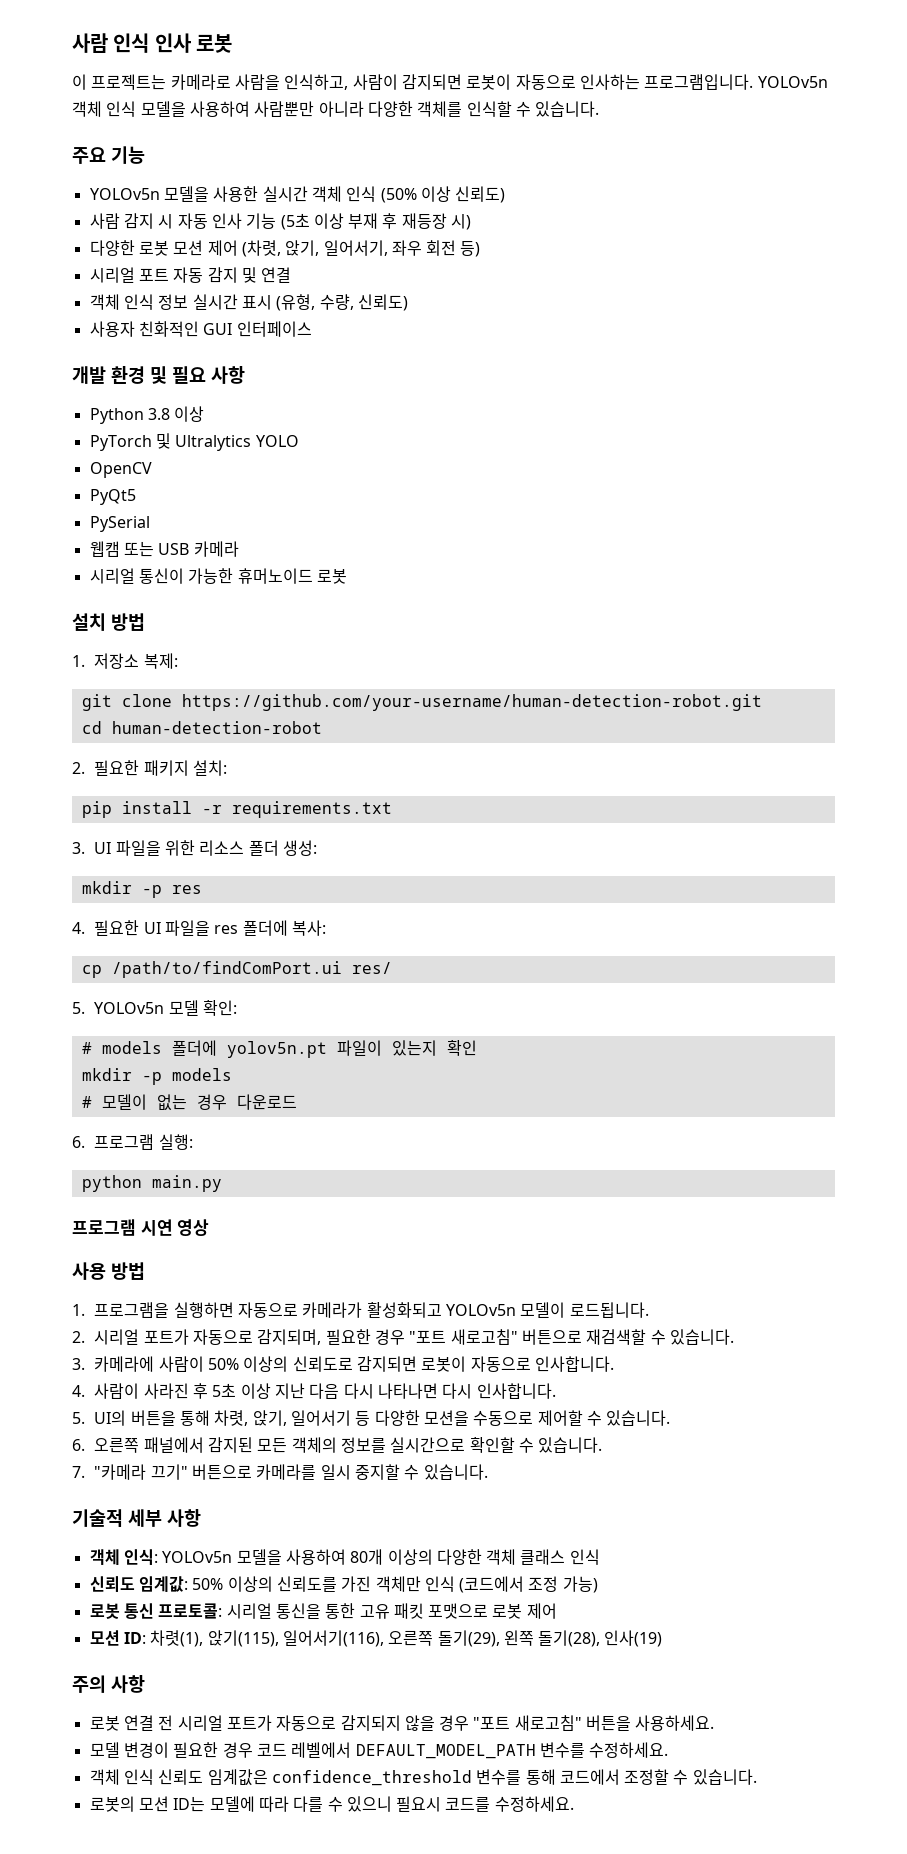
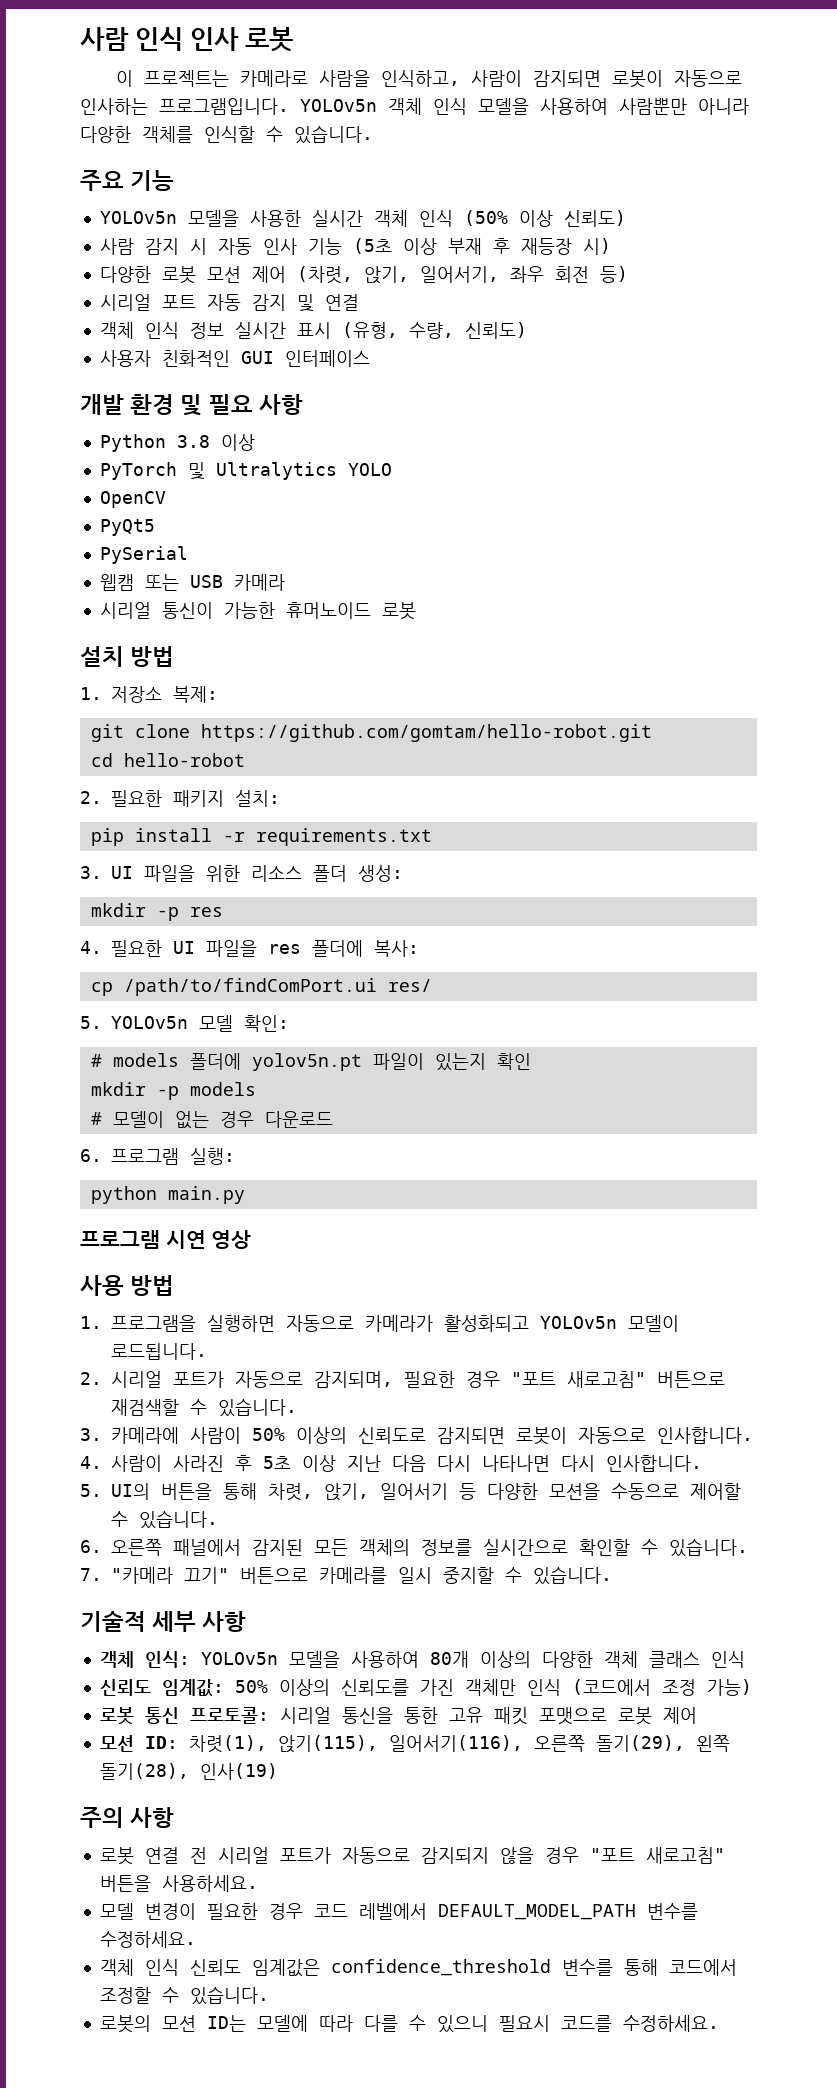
- git clone https://github.com/your-username/human-detection-robot.git
+ git clone https://github.com/gomtam/hello-robot.git
- cd human-detection-robot
+ cd hello-robot

